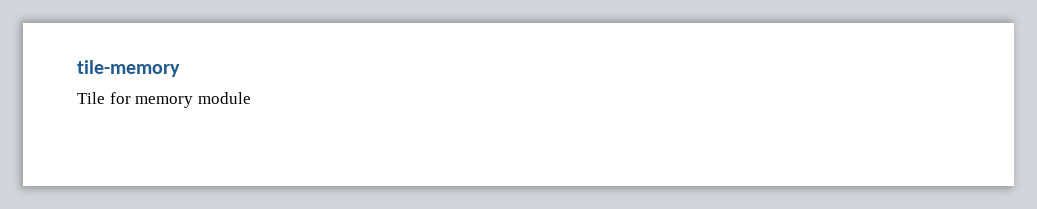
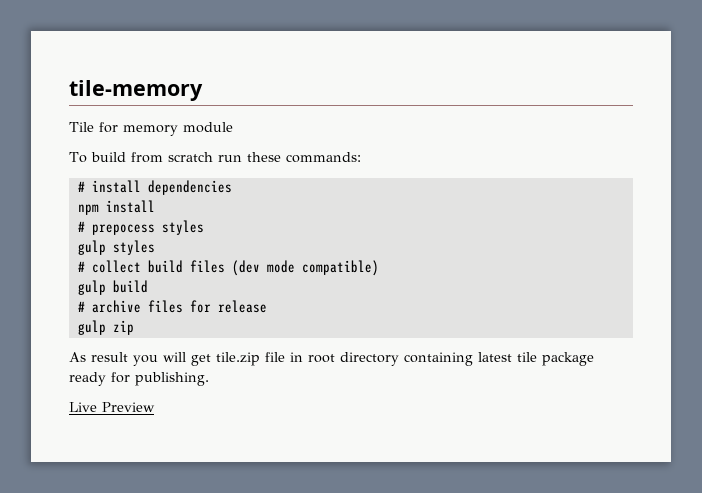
+ To build from scratch run these commands:
+ # install dependencies
+ npm install
+ # prepocess styles
+ gulp styles
+ # collect build files (dev mode compatible)
+ gulp build
+ # archive files for release
+ gulp zip
+ As result you will get tile.zip file in root directory containing latest tile package ready for publishing.
+ Live Preview

